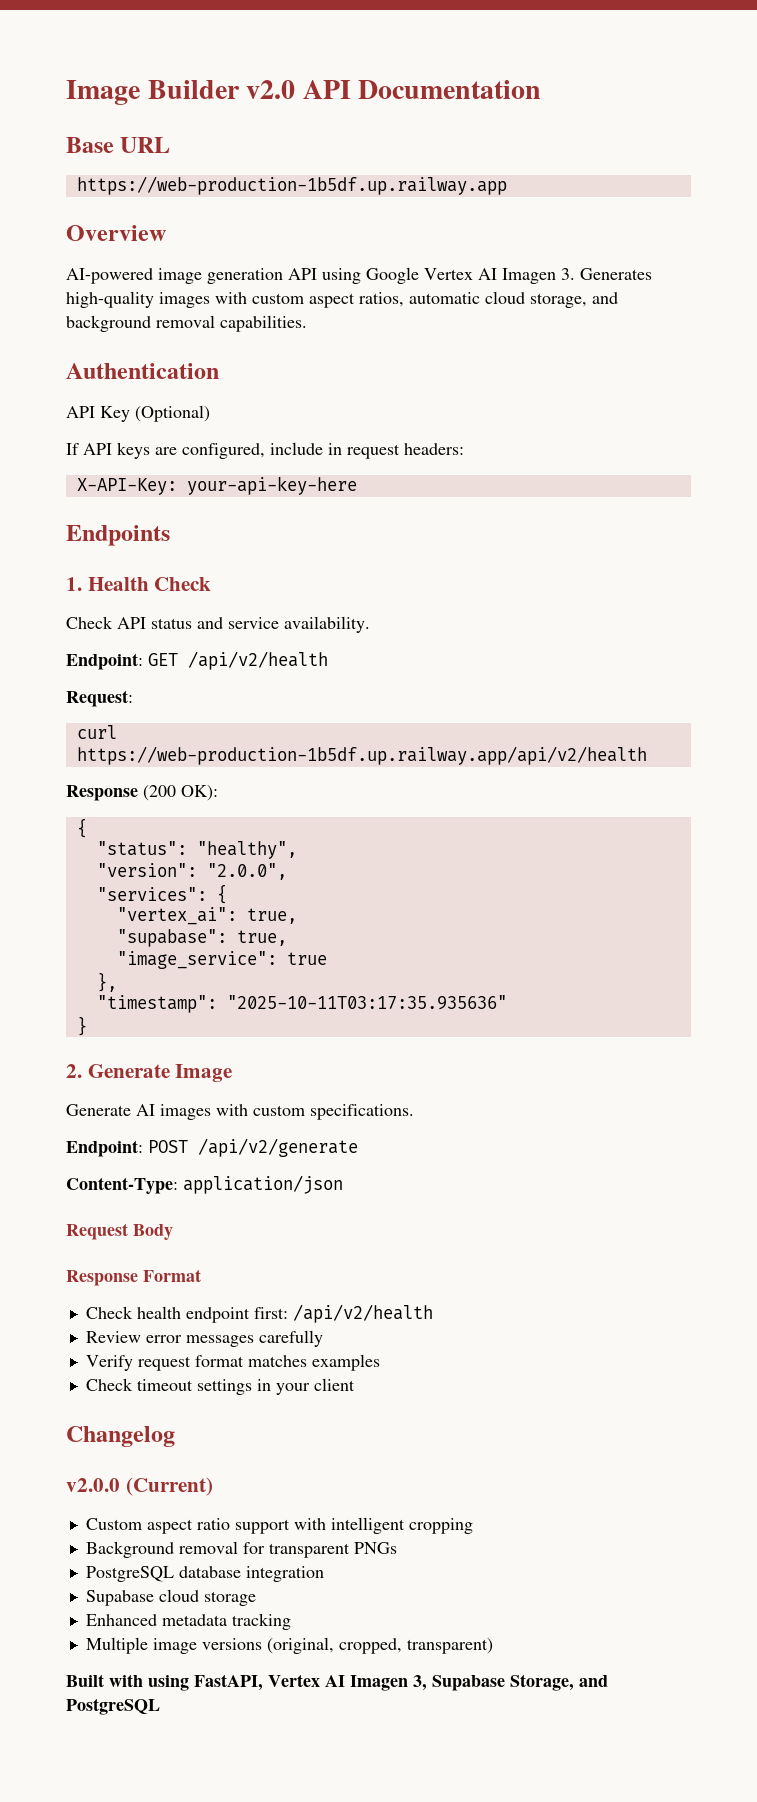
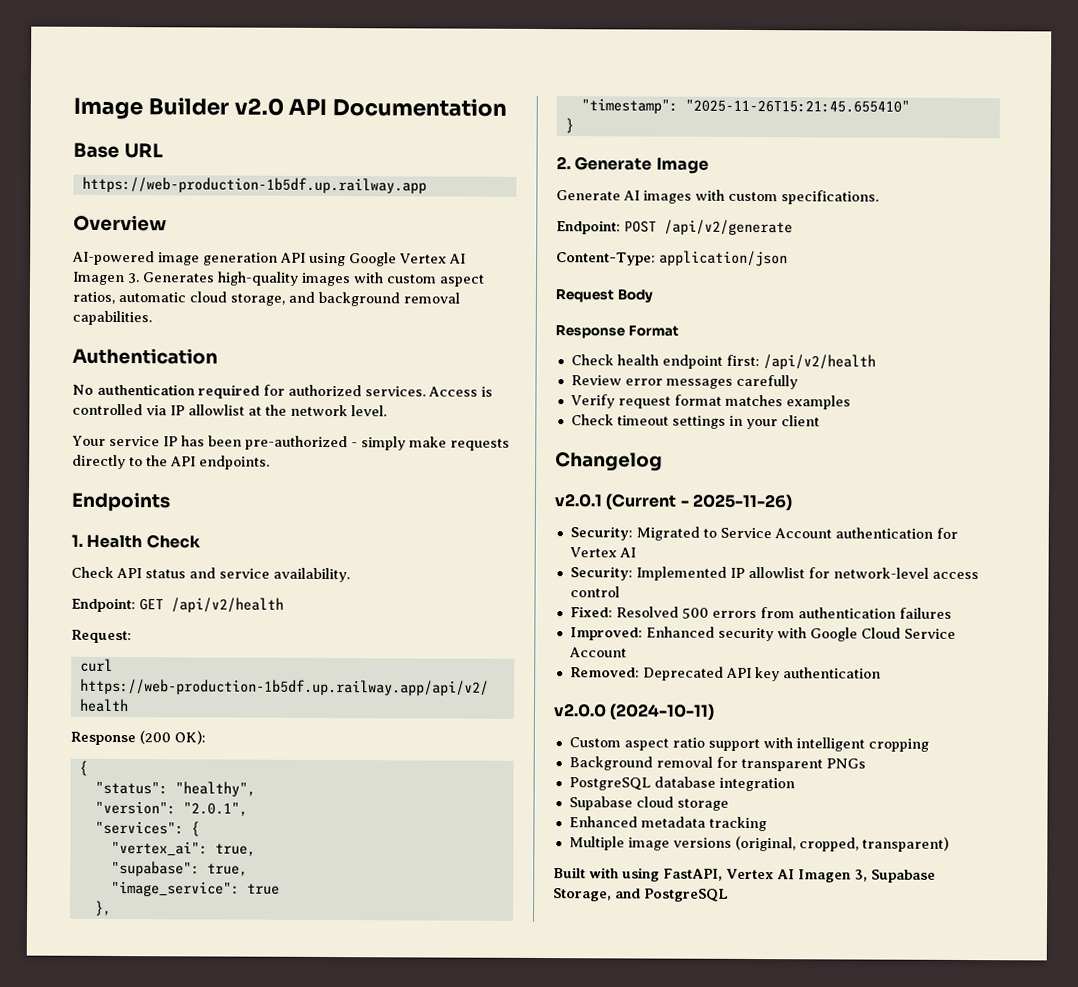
- API Key (Optional)
- If API keys are configured, include in request headers:
- X-API-Key: your-api-key-here
+ No authentication required for authorized services. Access is controlled via IP allowlist at the network level.
+ Your service IP has been pre-authorized - simply make requests directly to the API endpoints.
- "version": "2.0.0",
+ "version": "2.0.1",
- "timestamp": "2025-10-11T03:17:35.935636"
+ "timestamp": "2025-11-26T15:21:45.655410"
+ v2.0.1 (Current - 2025-11-26)
+ Security: Migrated to Service Account authentication for Vertex AI
+ Security: Implemented IP allowlist for network-level access control
+ Fixed: Resolved 500 errors from authentication failures
+ Improved: Enhanced security with Google Cloud Service Account
+ Removed: Deprecated API key authentication
- v2.0.0 (Current)
+ v2.0.0 (2024-10-11)

